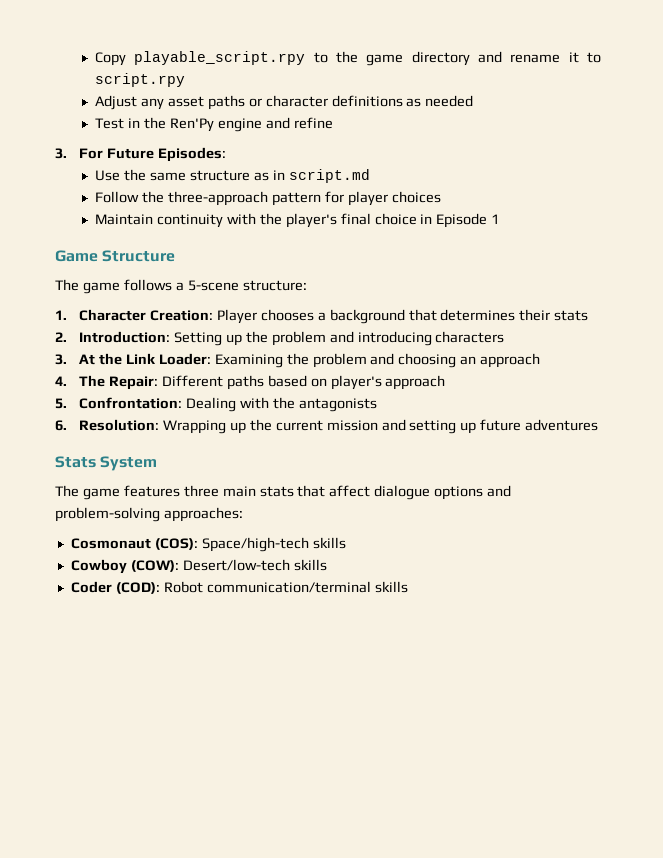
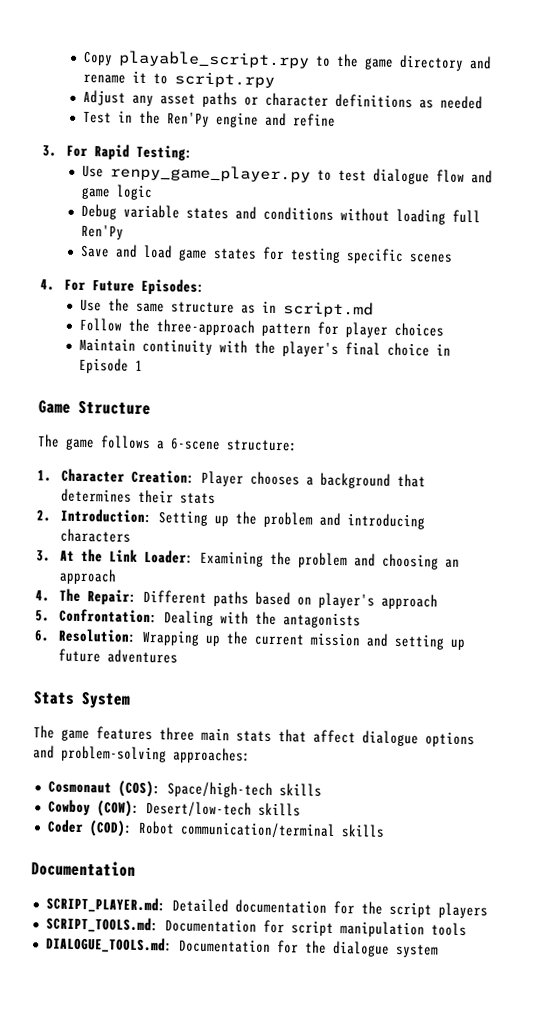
- 3. For Future Episodes:
+ 3. For Rapid Testing:
+ Use renpy_game_player.py to test dialogue flow and game logic
+ Debug variable states and conditions without loading full Ren'Py
+ Save and load game states for testing specific scenes
+ 4. For Future Episodes:
- The game follows a 5-scene structure:
+ The game follows a 6-scene structure:
  Coder (COD): Robot communication/terminal skills
+ Documentation
+ SCRIPT_PLAYER.md: Detailed documentation for the script players
+ SCRIPT_TOOLS.md: Documentation for script manipulation tools
+ DIALOGUE_TOOLS.md: Documentation for the dialogue system

